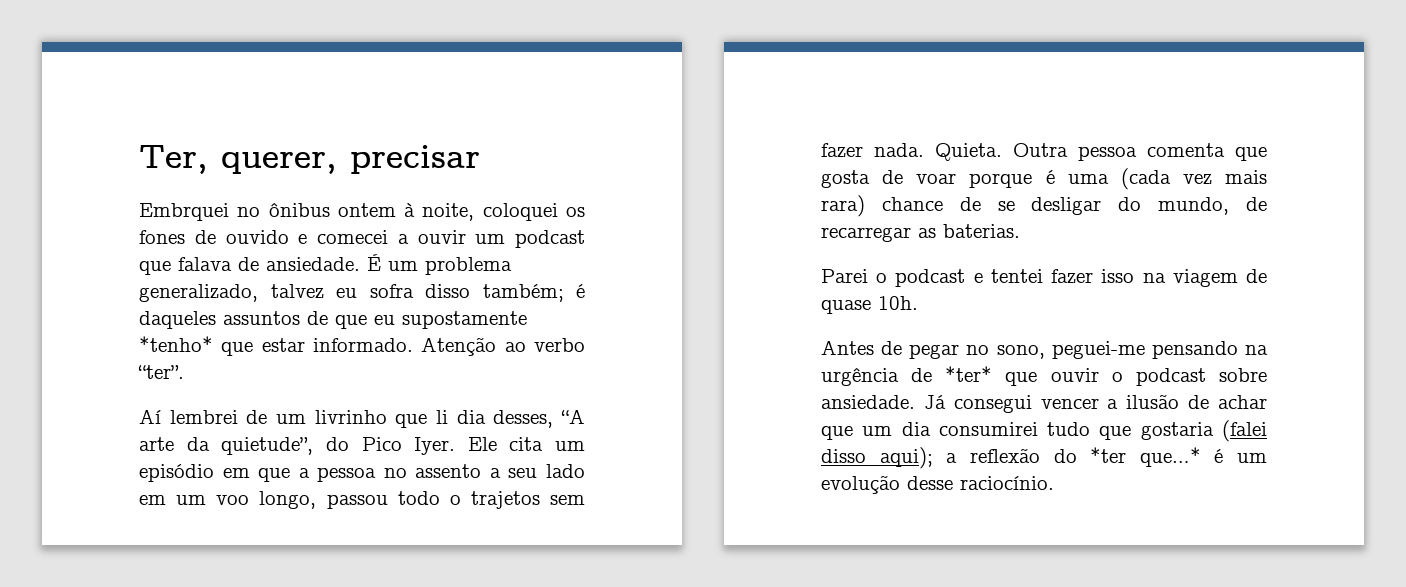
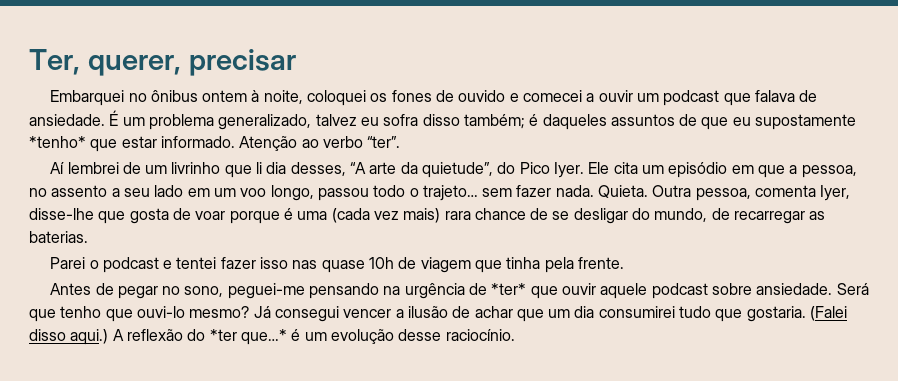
- Embrquei no ônibus ontem à noite, coloquei os fones de ouvido e comecei a ouvir um podcast que falava de ansiedade.
+ Embarquei no ônibus ontem à noite, coloquei os fones de ouvido e comecei a ouvir um podcast que falava de ansiedade.
- Ele cita um episódio em que a pessoa no assento a seu lado em um voo longo, passou todo o trajetos sem fazer nada.
+ Ele cita um episódio em que a pessoa, no assento a seu lado em um voo longo, passou todo o trajeto… sem fazer nada.
- Outra pessoa comenta que gosta de voar porque é uma (cada vez mais rara) chance de se desligar do mundo, de recarregar as baterias.
+ Outra pessoa, comenta Iyer, disse-lhe que gosta de voar porque é uma (cada vez mais) rara chance de se desligar do mundo, de recarregar as baterias.
- Parei o podcast e tentei fazer isso na viagem de quase 10h.
+ Parei o podcast e tentei fazer isso nas quase 10h de viagem que tinha pela frente.
- Antes de pegar no sono, peguei-me pensando na urgência de *ter* que ouvir o podcast sobre ansiedade.
+ Antes de pegar no sono, peguei-me pensando na urgência de *ter* que ouvir aquele podcast sobre ansiedade.
+ Será que tenho que ouvi-lo mesmo?
- Já consegui vencer a ilusão de achar que um dia consumirei tudo que gostaria (falei disso aqui); a reflexão do *ter que…* é um evolução desse raciocínio.
+ Já consegui vencer a ilusão de achar que um dia consumirei tudo que gostaria. (Falei disso aqui.) A reflexão do *ter que…* é um evolução desse raciocínio.

